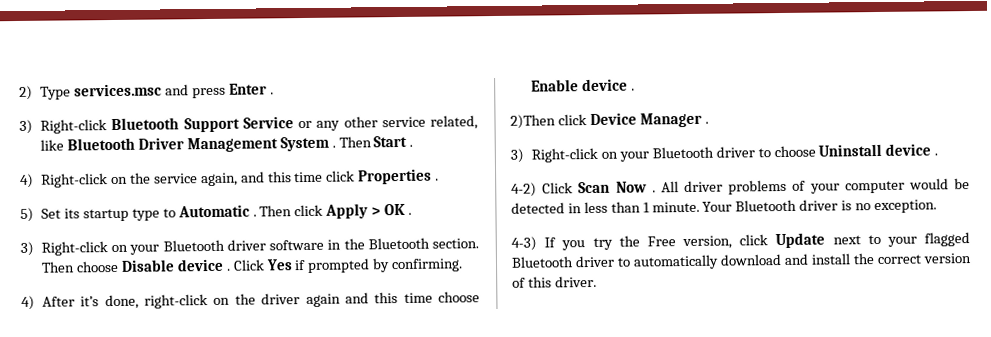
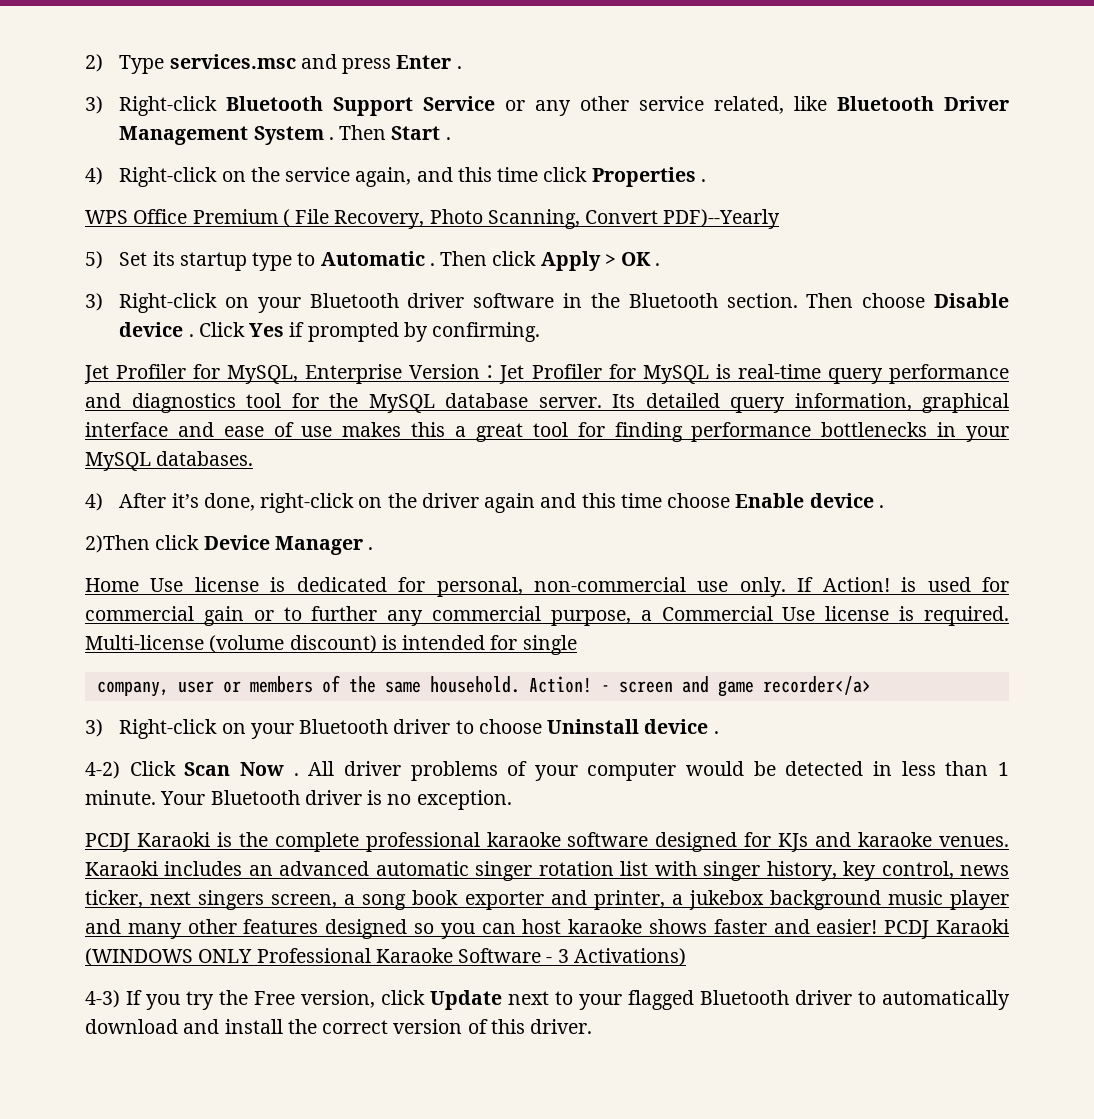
+ WPS Office Premium ( File Recovery, Photo Scanning, Convert PDF)--Yearly
+ Jet Profiler for MySQL, Enterprise Version：Jet Profiler for MySQL is real-time query performance and diagnostics tool for the MySQL database server. Its detailed query information, graphical interface and ease of use makes this a great tool for finding performance bottlenecks in your MySQL databases.
+ Home Use license is dedicated for personal, non-commercial use only. If Action! is used for commercial gain or to further any commercial purpose, a Commercial Use license is required. Multi-license (volume discount) is intended for single
+ company, user or members of the same household. Action! - screen and game recorder</a>
+ PCDJ Karaoki is the complete professional karaoke software designed for KJs and karaoke venues. Karaoki includes an advanced automatic singer rotation list with singer history, key control, news ticker, next singers screen, a song book exporter and printer, a jukebox background music player and many other features designed so you can host karaoke shows faster and easier! PCDJ Karaoki (WINDOWS ONLY Professional Karaoke Software - 3 Activations)

